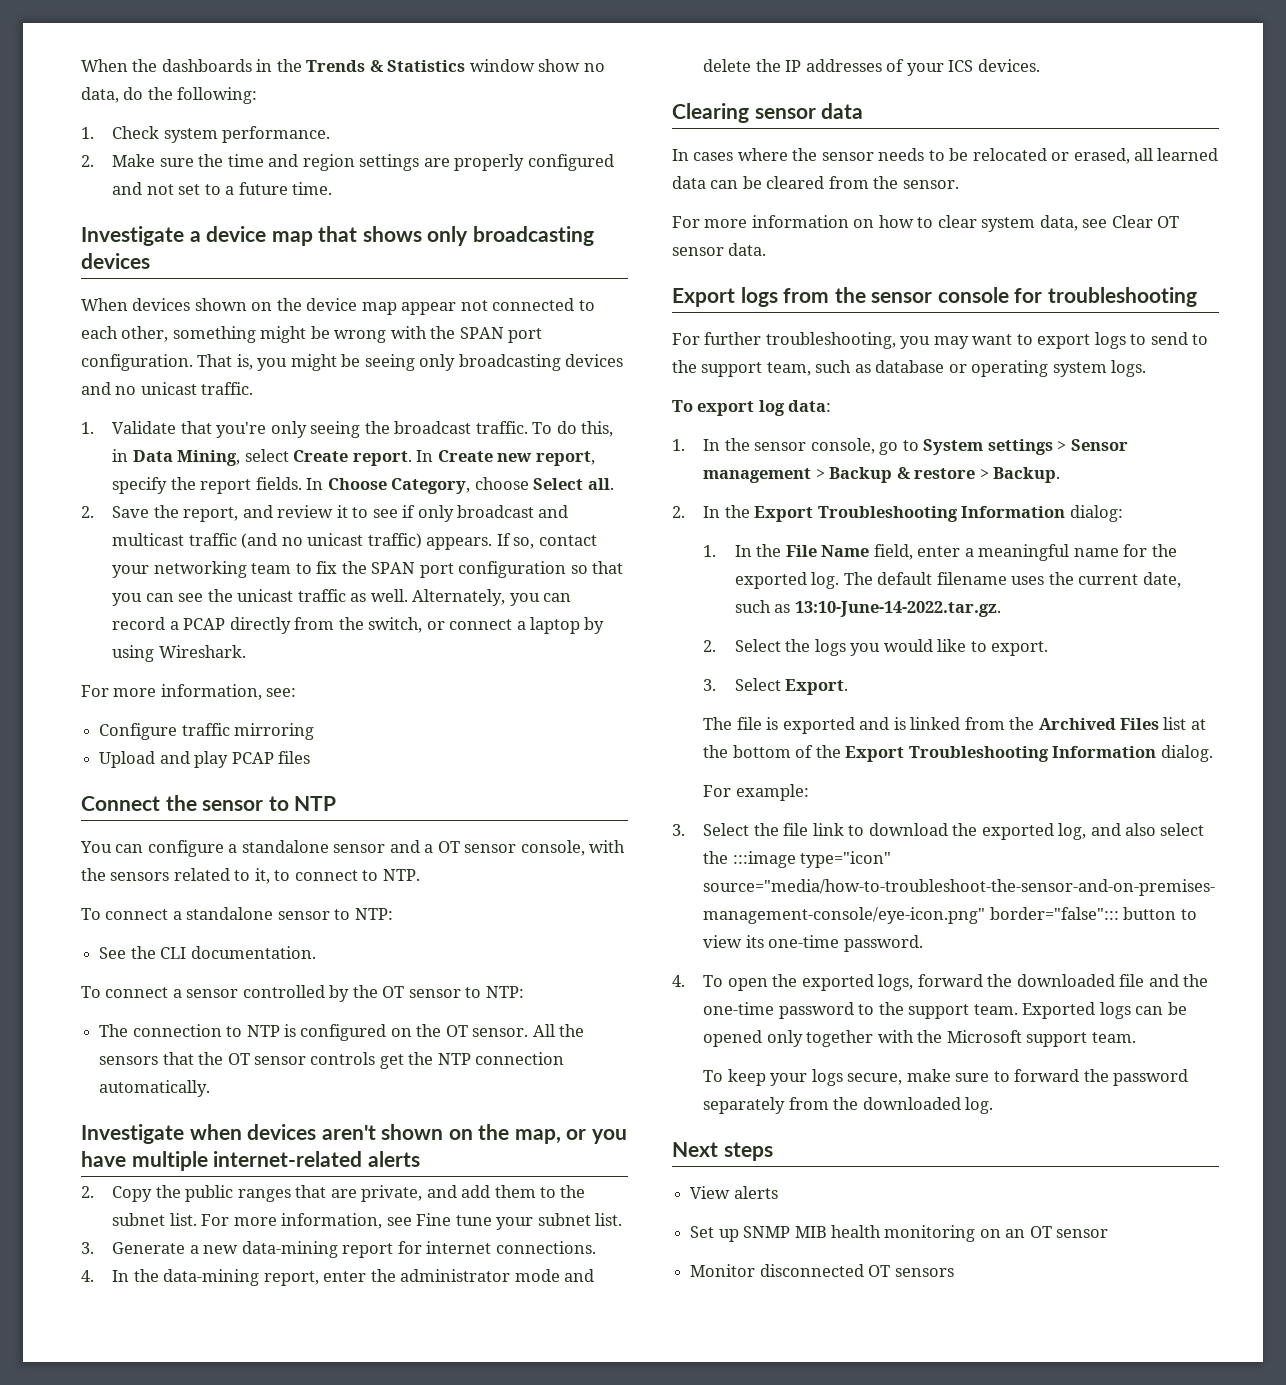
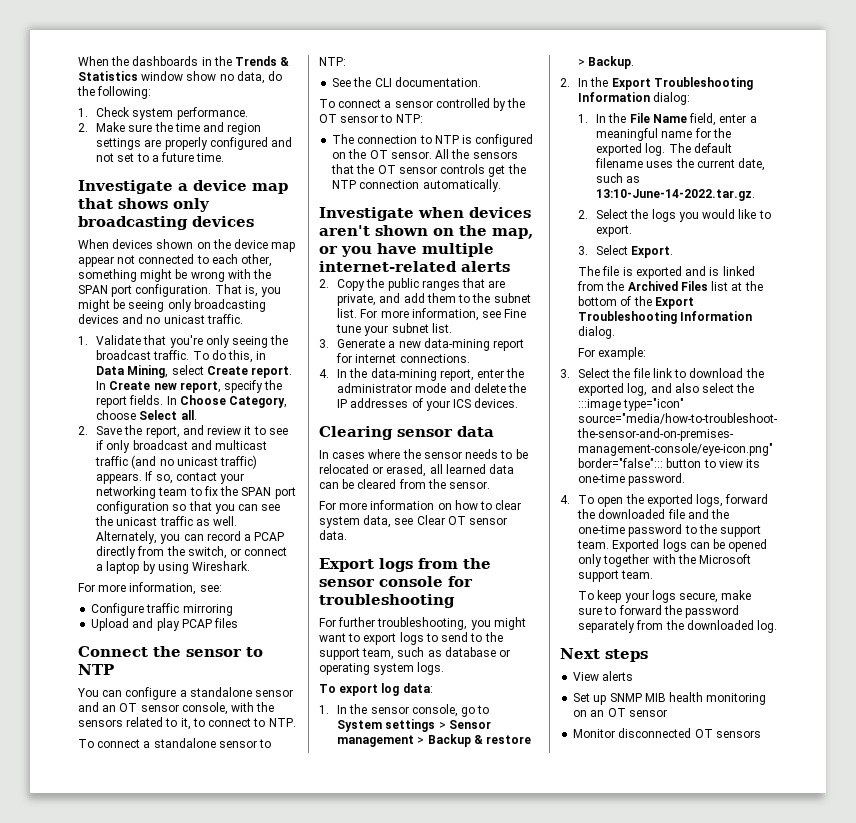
- You can configure a standalone sensor and a OT sensor console, with the sensors related to it, to connect to NTP.
+ You can configure a standalone sensor and an OT sensor console, with the sensors related to it, to connect to NTP.
- For further troubleshooting, you may want to export logs to send to the support team, such as database or operating system logs.
+ For further troubleshooting, you might want to export logs to send to the support team, such as database or operating system logs.

